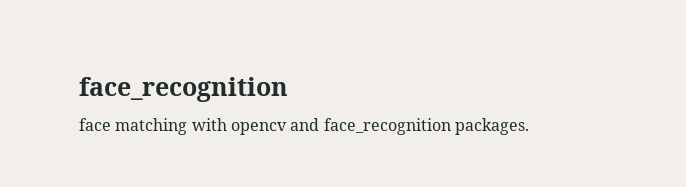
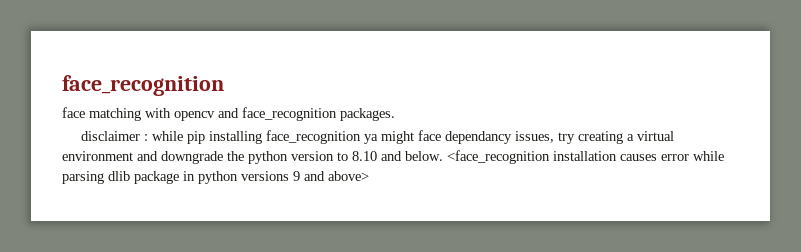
+ disclaimer : while pip installing face_recognition ya might face dependancy issues, try creating a virtual environment and downgrade the python version to 8.10 and below. <face_recognition installation causes error while parsing dlib package in python versions 9 and above>

